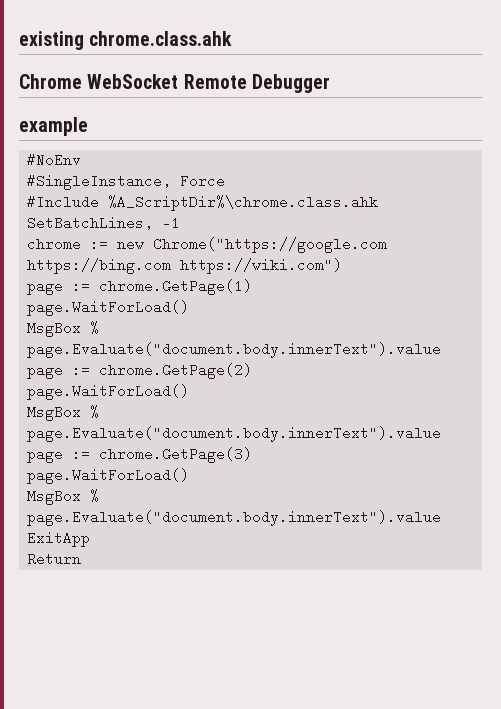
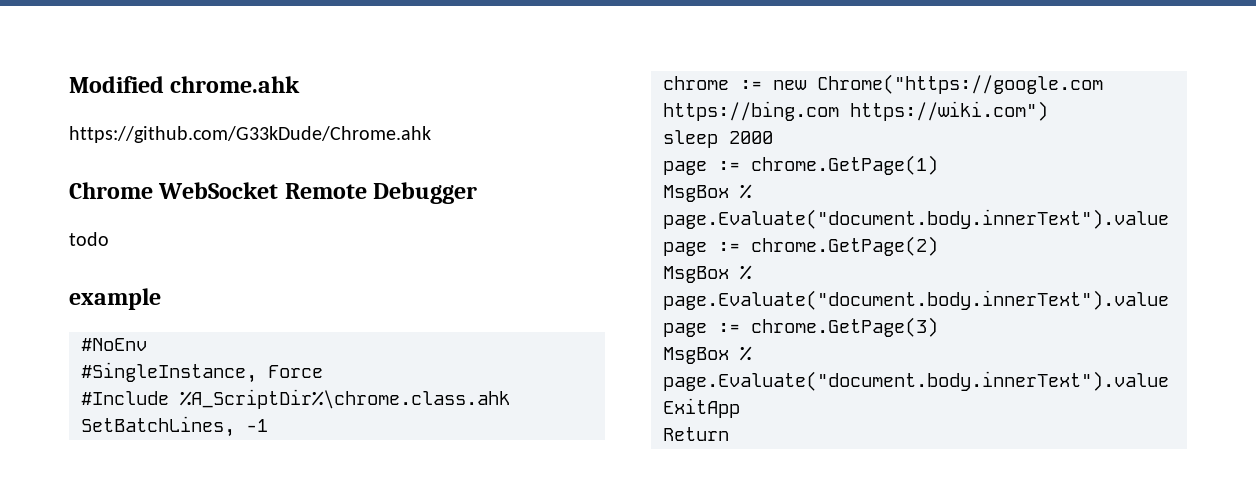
- existing chrome.class.ahk
+ Modified chrome.ahk
+ https://github.com/G33kDude/Chrome.ahk
+ todo
+ sleep 2000
  page := chrome.GetPage(1)
- page.WaitForLoad()
  page := chrome.GetPage(2)
- page.WaitForLoad()
  page := chrome.GetPage(3)
- page.WaitForLoad()

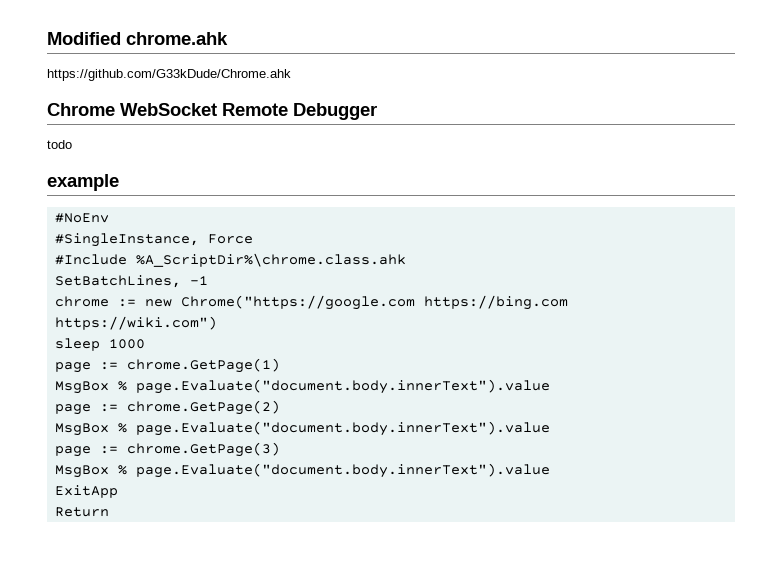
- sleep 2000
+ sleep 1000

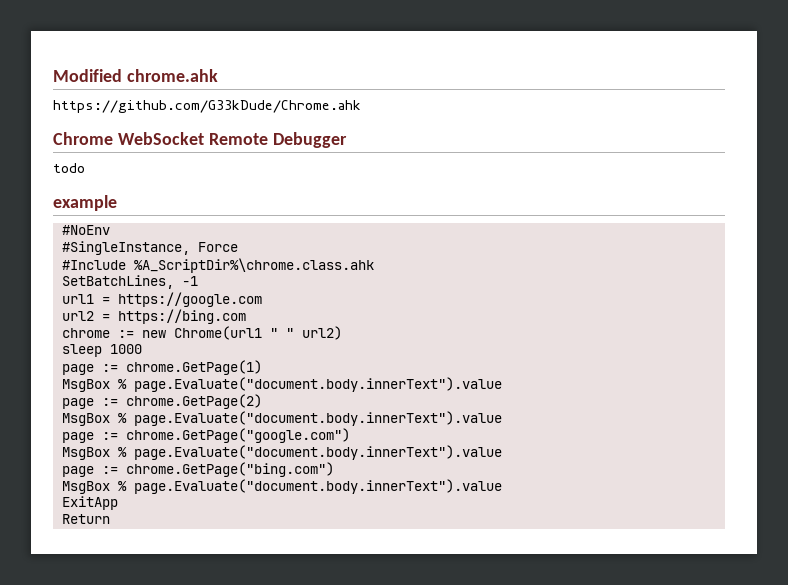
+ url1 = https://google.com
+ url2 = https://bing.com
- chrome := new Chrome("https://google.com https://bing.com https://wiki.com")
+ chrome := new Chrome(url1 " " url2)
- page := chrome.GetPage(3)
+ page := chrome.GetPage("google.com")
+ MsgBox % page.Evaluate("document.body.innerText").value
+ page := chrome.GetPage("bing.com")

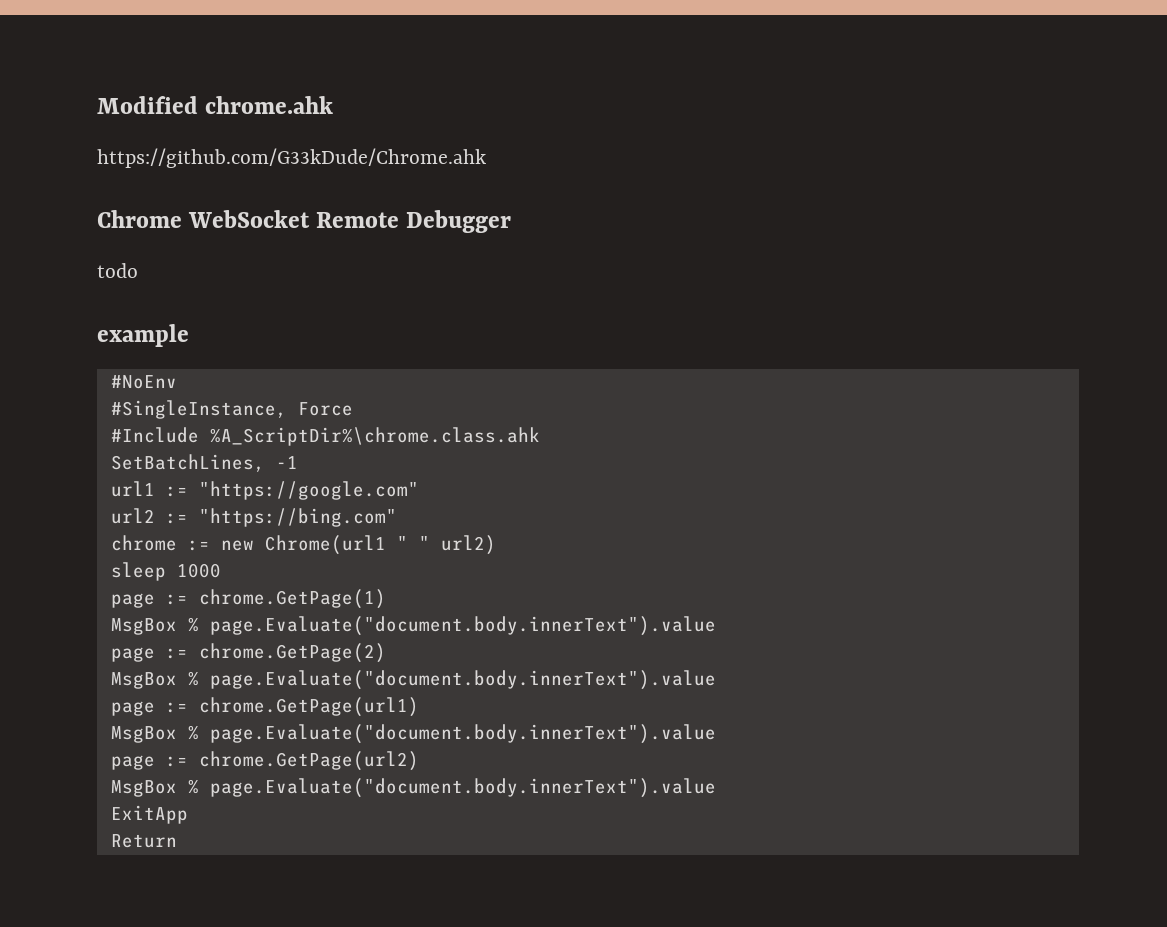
- url1 = https://google.com
+ url1 := "https://google.com"
- url2 = https://bing.com
+ url2 := "https://bing.com"
- page := chrome.GetPage("google.com")
+ page := chrome.GetPage(url1)
  MsgBox % page.Evaluate("document.body.innerText").value
- page := chrome.GetPage("bing.com")
+ page := chrome.GetPage(url2)

